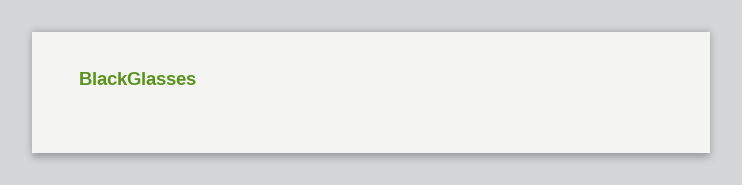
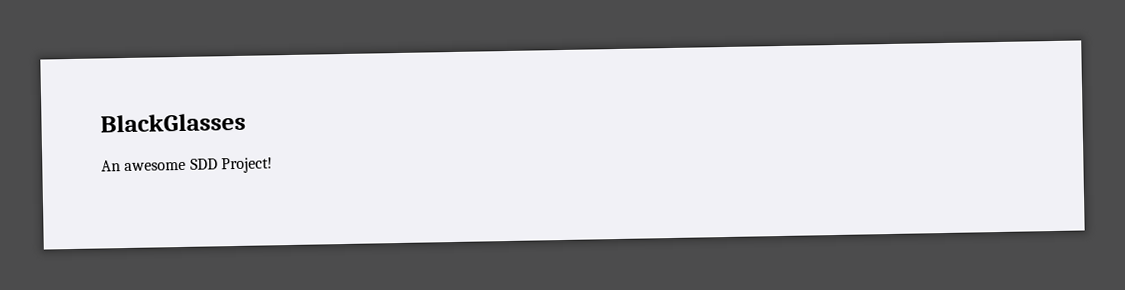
+ An awesome SDD Project!

